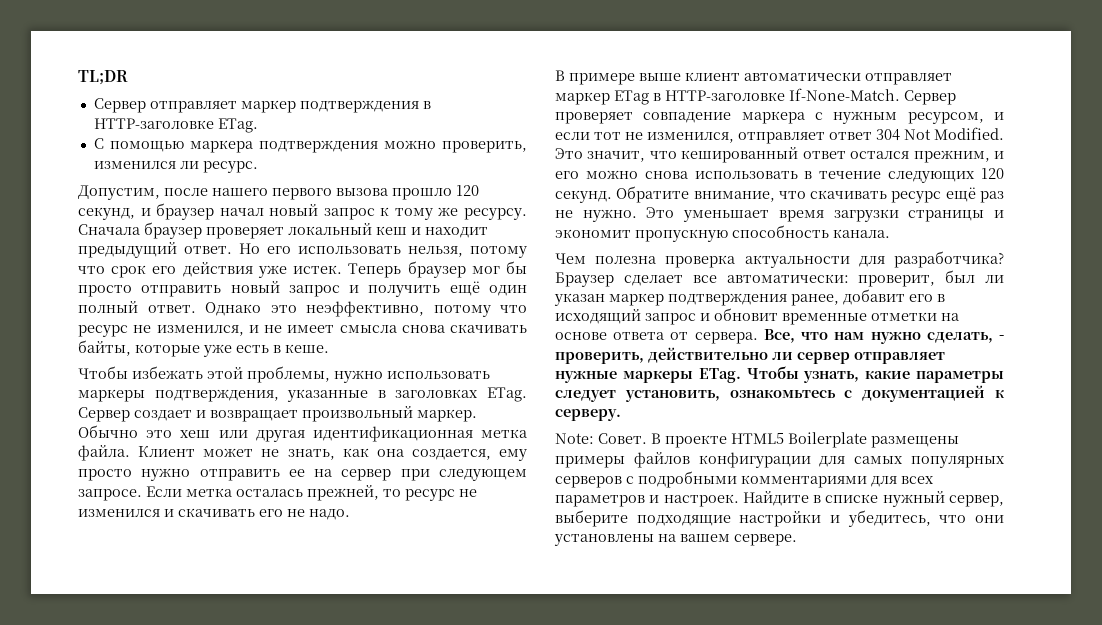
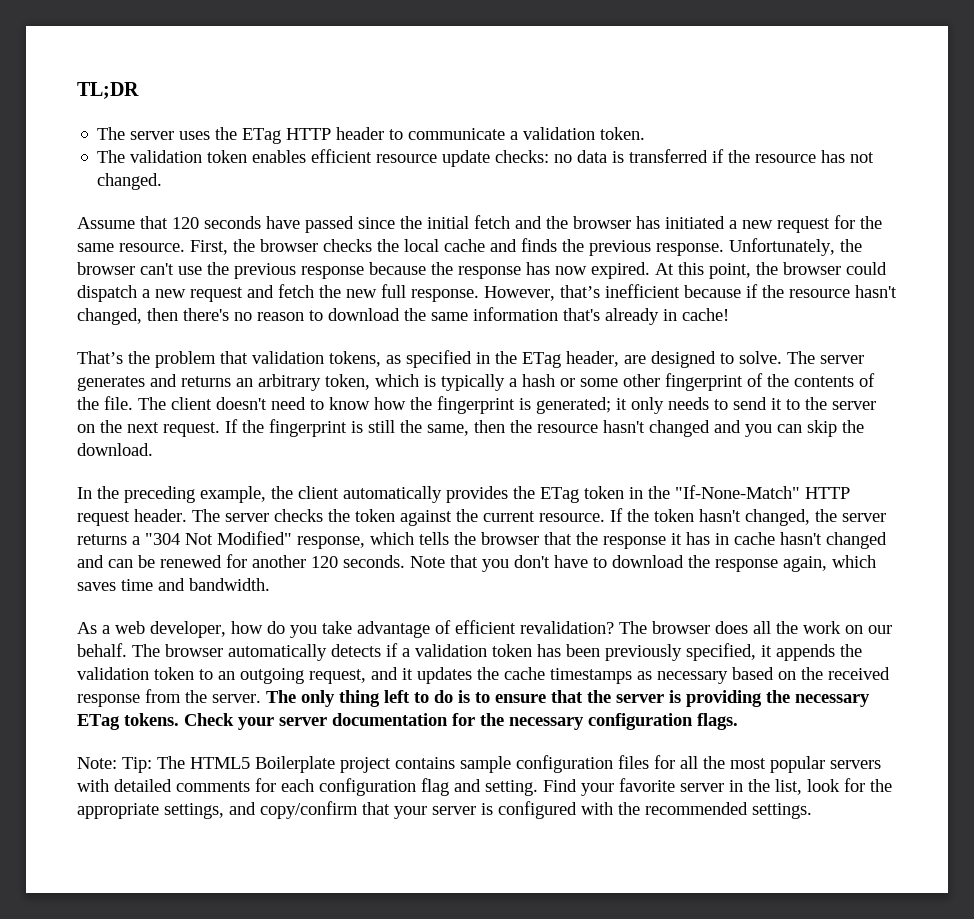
- Сервер отправляет маркер подтверждения в HTTP-заголовке ETag.
- С помощью маркера подтверждения можно проверить, изменился ли ресурс.
- Допустим, после нашего первого вызова прошло 120 секунд, и браузер начал новый запрос к тому же ресурсу. Сначала браузер проверяет локальный кеш и находит предыдущий ответ. Но его использовать нельзя, потому что срок его действия уже истек. Теперь браузер мог бы просто отправить новый запрос и получить ещё один полный ответ. Однако это неэффективно, потому что ресурс не изменился, и не имеет смысла снова скачивать байты, которые уже есть в кеше.
- Чтобы избежать этой проблемы, нужно использовать маркеры подтверждения, указанные в заголовках ETag. Сервер создает и возвращает произвольный маркер. Обычно это хеш или другая идентификационная метка файла. Клиент может не знать, как она создается, ему просто нужно отправить ее на сервер при следующем запросе. Если метка осталась прежней, то ресурс не изменился и скачивать его не надо.
- В примере выше клиент автоматически отправляет маркер ETag в HTTP-заголовке If-None-Match. Сервер проверяет совпадение маркера с нужным ресурсом, и если тот не изменился, отправляет ответ 304 Not Modified. Это значит, что кешированный ответ остался прежним, и его можно снова использовать в течение следующих 120 секунд. Обратите внимание, что скачивать ресурс ещё раз не нужно. Это уменьшает время загрузки страницы и экономит пропускную способность канала.
- Чем полезна проверка актуальности для разработчика? Браузер сделает все автоматически: проверит, был ли указан маркер подтверждения ранее, добавит его в исходящий запрос и обновит временные отметки на основе ответа от сервера. Все, что нам нужно сделать, - проверить, действительно ли сервер отправляет нужные маркеры ETag. Чтобы узнать, какие параметры следует установить, ознакомьтесь с документацией к серверу.
- Note: Совет. В проекте HTML5 Boilerplate размещены примеры файлов конфигурации для самых популярных серверов с подробными комментариями для всех параметров и настроек. Найдите в списке нужный сервер, выберите подходящие настройки и убедитесь, что они установлены на вашем сервере.
+ The server uses the ETag HTTP header to communicate a validation token.
+ The validation token enables efficient resource update checks: no data is transferred if the resource has not changed.
+ Assume that 120 seconds have passed since the initial fetch and the browser has initiated a new request for the same resource. First, the browser checks the local cache and finds the previous response. Unfortunately, the browser can't use the previous response because the response has now expired. At this point, the browser could dispatch a new request and fetch the new full response. However, that’s inefficient because if the resource hasn't changed, then there's no reason to download the same information that's already in cache!
+ That’s the problem that validation tokens, as specified in the ETag header, are designed to solve. The server generates and returns an arbitrary token, which is typically a hash or some other fingerprint of the contents of the file. The client doesn't need to know how the fingerprint is generated; it only needs to send it to the server on the next request. If the fingerprint is still the same, then the resource hasn't changed and you can skip the download.
+ In the preceding example, the client automatically provides the ETag token in the "If-None-Match" HTTP request header. The server checks the token against the current resource. If the token hasn't changed, the server returns a "304 Not Modified" response, which tells the browser that the response it has in cache hasn't changed and can be renewed for another 120 seconds. Note that you don't have to download the response again, which saves time and bandwidth.
+ As a web developer, how do you take advantage of efficient revalidation? The browser does all the work on our behalf. The browser automatically detects if a validation token has been previously specified, it appends the validation token to an outgoing request, and it updates the cache timestamps as necessary based on the received response from the server. The only thing left to do is to ensure that the server is providing the necessary ETag tokens. Check your server documentation for the necessary configuration flags.
+ Note: Tip: The HTML5 Boilerplate project contains sample configuration files for all the most popular servers with detailed comments for each configuration flag and setting. Find your favorite server in the list, look for the appropriate settings, and copy/confirm that your server is configured with the recommended settings.

